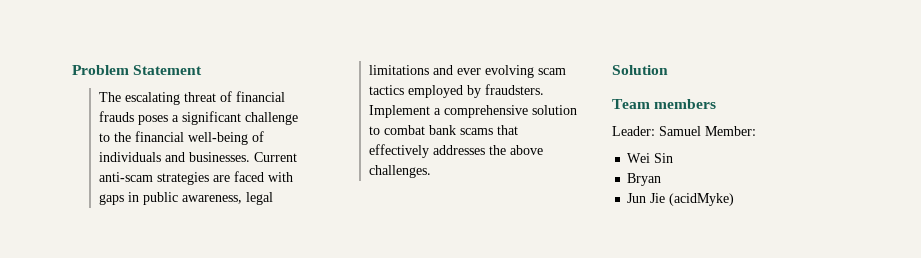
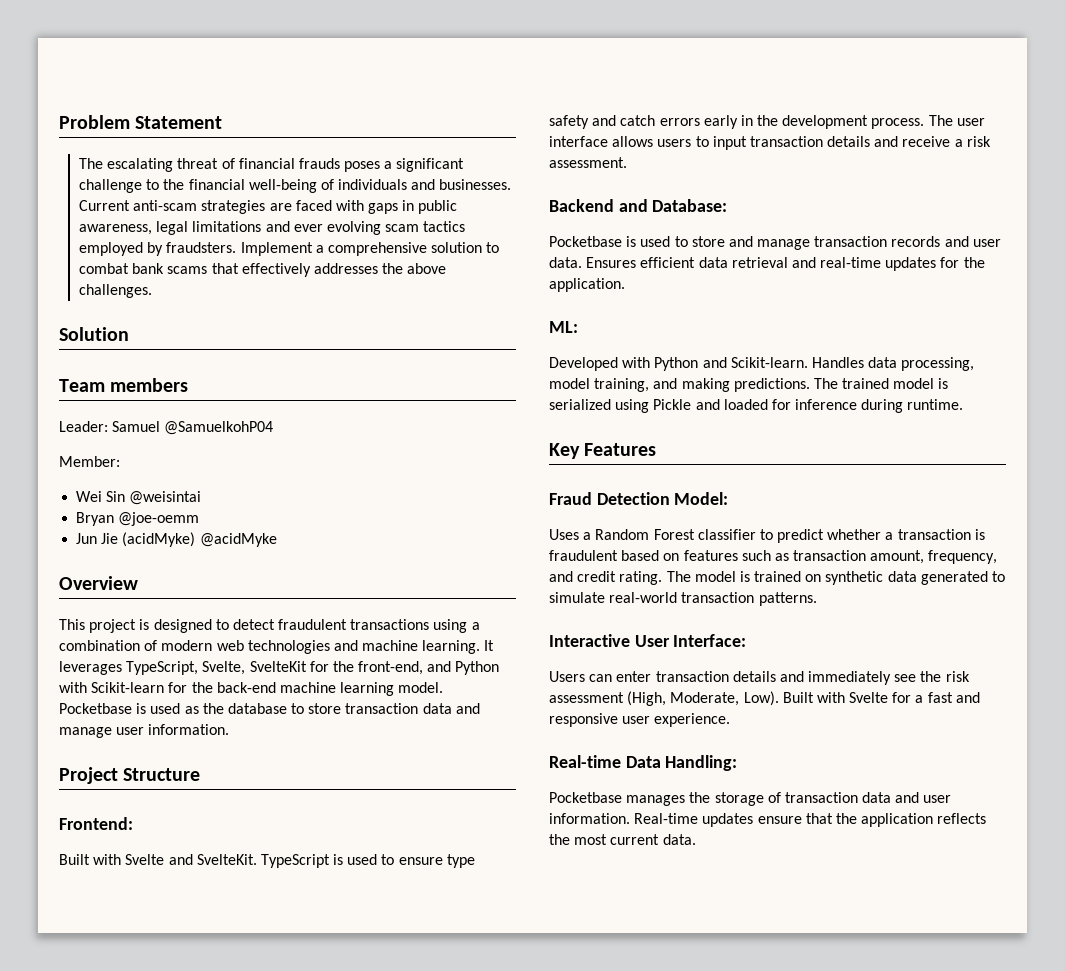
- Leader: Samuel Member:
+ Leader: Samuel @SamuelkohP04
+ Member:
- Wei Sin
+ Wei Sin @weisintai
- Bryan
+ Bryan @joe-oemm
- Jun Jie (acidMyke)
+ Jun Jie (acidMyke) @acidMyke
+ Overview
+ This project is designed to detect fraudulent transactions using a combination of modern web technologies and machine learning. It leverages TypeScript, Svelte, SvelteKit for the front-end, and Python with Scikit-learn for the back-end machine learning model. Pocketbase is used as the database to store transaction data and manage user information.
+ Project Structure
+ Frontend:
+ Built with Svelte and SvelteKit. TypeScript is used to ensure type safety and catch errors early in the development process. The user interface allows users to input transaction details and receive a risk assessment.
+ Backend and Database:
+ Pocketbase is used to store and manage transaction records and user data. Ensures efficient data retrieval and real-time updates for the application.
+ ML:
+ Developed with Python and Scikit-learn. Handles data processing, model training, and making predictions. The trained model is serialized using Pickle and loaded for inference during runtime.
+ Key Features
+ Fraud Detection Model:
+ Uses a Random Forest classifier to predict whether a transaction is fraudulent based on features such as transaction amount, frequency, and credit rating. The model is trained on synthetic data generated to simulate real-world transaction patterns.
+ Interactive User Interface:
+ Users can enter transaction details and immediately see the risk assessment (High, Moderate, Low). Built with Svelte for a fast and responsive user experience.
+ Real-time Data Handling:
+ Pocketbase manages the storage of transaction data and user information. Real-time updates ensure that the application reflects the most current data.

